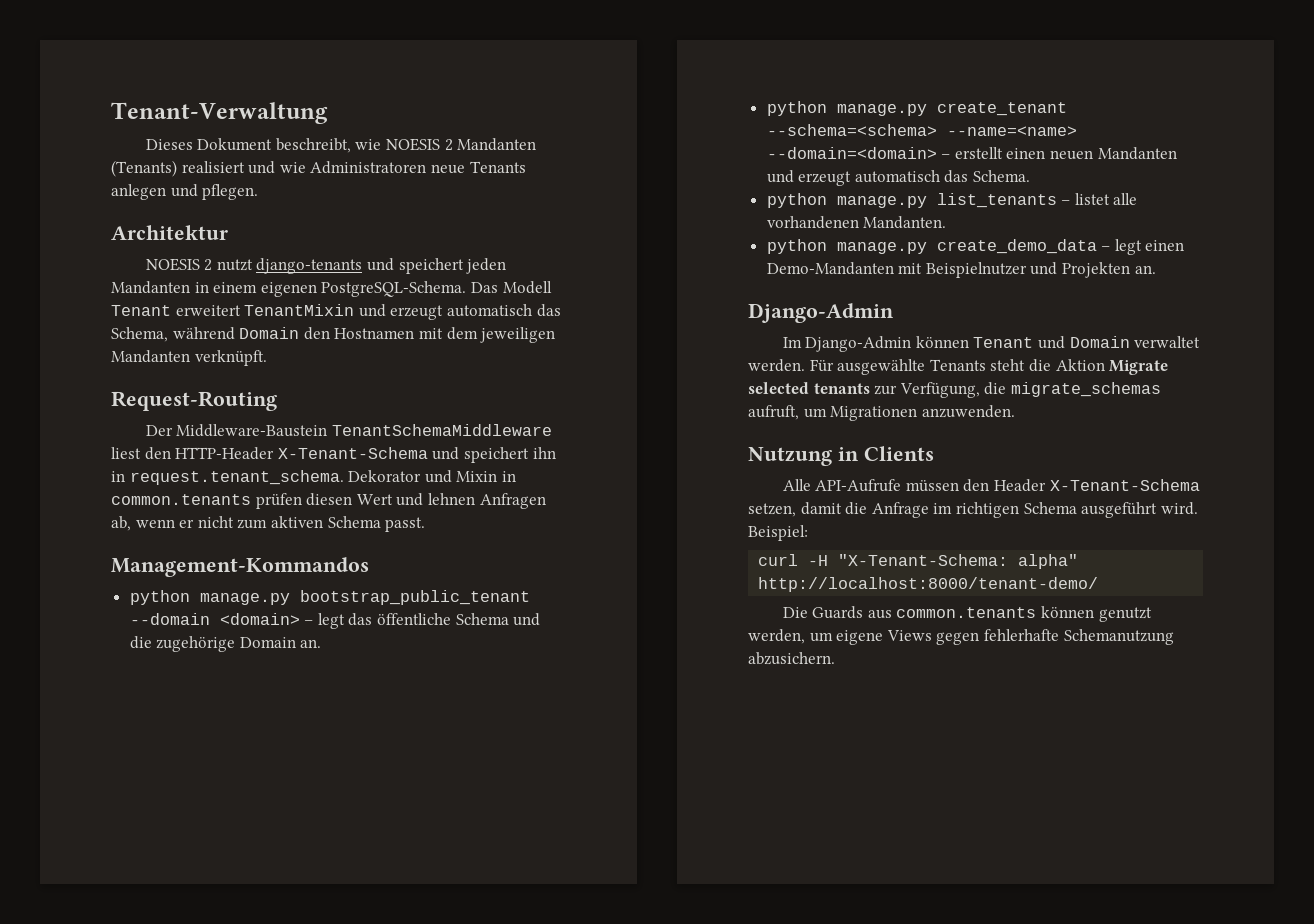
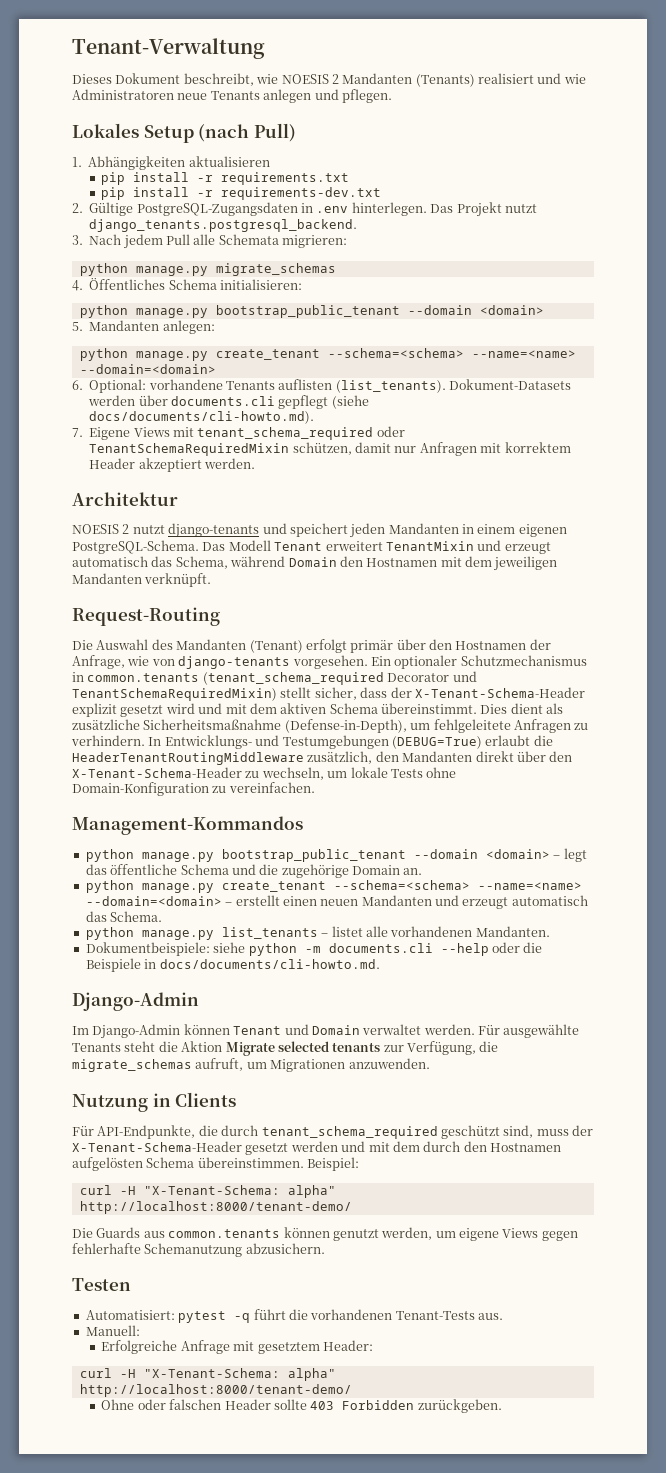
+ Lokales Setup (nach Pull)
+ 1. Abhängigkeiten aktualisieren
+ pip install -r requirements.txt
+ pip install -r requirements-dev.txt
+ 2. Gültige PostgreSQL-Zugangsdaten in .env hinterlegen. Das Projekt nutzt django_tenants.postgresql_backend.
+ 3. Nach jedem Pull alle Schemata migrieren:
+ python manage.py migrate_schemas
+ 4. Öffentliches Schema initialisieren:
+ python manage.py bootstrap_public_tenant --domain <domain>
+ 5. Mandanten anlegen:
+ python manage.py create_tenant --schema=<schema> --name=<name> --domain=<domain>
+ 6. Optional: vorhandene Tenants auflisten (list_tenants). Dokument-Datasets werden über documents.cli gepflegt (siehe docs/documents/cli-howto.md).
+ 7. Eigene Views mit tenant_schema_required oder TenantSchemaRequiredMixin schützen, damit nur Anfragen mit korrektem Header akzeptiert werden.
- Der Middleware-Baustein TenantSchemaMiddleware liest den HTTP‑Header X-Tenant-Schema und speichert ihn in request.tenant_schema. Dekorator und Mixin in common.tenants prüfen diesen Wert und lehnen Anfragen ab, wenn er nicht zum aktiven Schema passt.
+ Die Auswahl des Mandanten (Tenant) erfolgt primär über den Hostnamen der Anfrage, wie von django-tenants vorgesehen. Ein optionaler Schutzmechanismus in common.tenants (tenant_schema_required Decorator und TenantSchemaRequiredMixin) stellt sicher, dass der X-Tenant-Schema-Header explizit gesetzt wird und mit dem aktiven Schema übereinstimmt. Dies dient als zusätzliche Sicherheitsmaßnahme (Defense-in-Depth), um fehlgeleitete Anfragen zu verhindern. In Entwicklungs- und Testumgebungen (DEBUG=True) erlaubt die HeaderTenantRoutingMiddleware zusätzlich, den Mandanten direkt über den X-Tenant-Schema-Header zu wechseln, um lokale Tests ohne Domain-Konfiguration zu vereinfachen.
- python manage.py create_demo_data – legt einen Demo-Mandanten mit Beispielnutzer und Projekten an.
+ Dokumentbeispiele: siehe python -m documents.cli --help oder die Beispiele in docs/documents/cli-howto.md.
- Alle API-Aufrufe müssen den Header X-Tenant-Schema setzen, damit die Anfrage im richtigen Schema ausgeführt wird.
+ Für API-Endpunkte, die durch tenant_schema_required geschützt sind, muss der X-Tenant-Schema-Header gesetzt werden und mit dem durch den Hostnamen aufgelösten Schema übereinstimmen.
+ Testen
+ Automatisiert: pytest -q führt die vorhandenen Tenant-Tests aus.
+ Manuell:
+ Erfolgreiche Anfrage mit gesetztem Header:
+ curl -H "X-Tenant-Schema: alpha" http://localhost:8000/tenant-demo/
+ Ohne oder falschen Header sollte 403 Forbidden zurückgeben.

